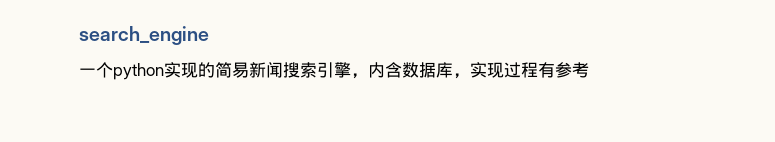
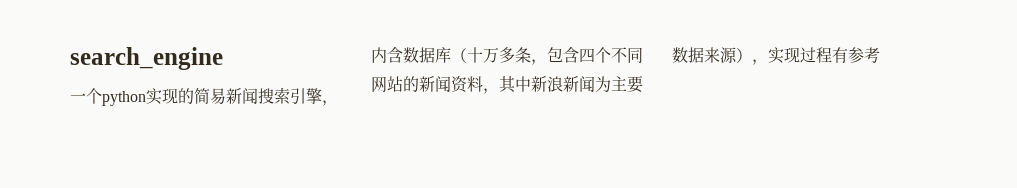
- 一个python实现的简易新闻搜索引擎，内含数据库，实现过程有参考
+ 一个python实现的简易新闻搜索引擎，内含数据库（十万多条，包含四个不同网站的新闻资料，其中新浪新闻为主要数据来源），实现过程有参考

